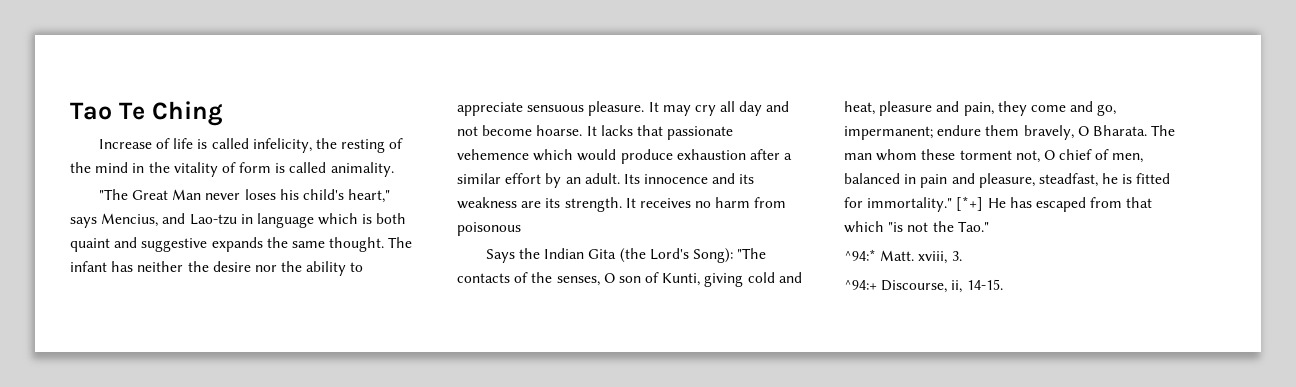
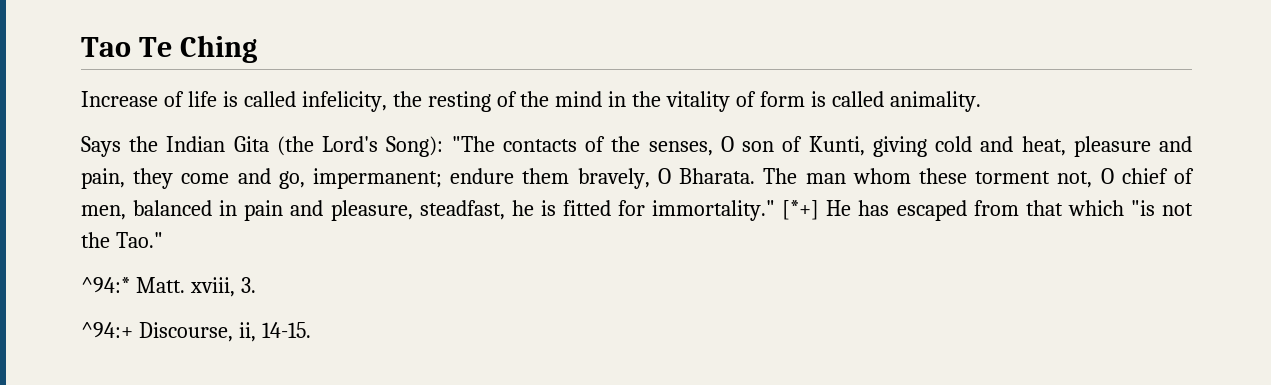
- "The Great Man never loses his child's heart," says Mencius, and Lao-tzu in language which is both quaint and suggestive expands the same thought. The infant has neither the desire nor the ability to appreciate sensuous pleasure. It may cry all day and not become hoarse. It lacks that passionate vehemence which would produce exhaustion after a similar effort by an adult. Its innocence and its weakness are its strength. It receives no harm from poisonous

